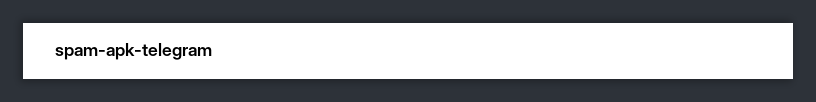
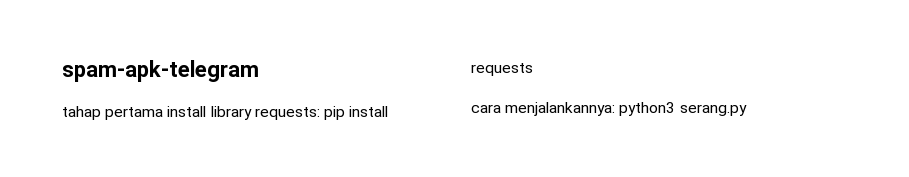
+ tahap pertama install library requests: pip install requests
+ cara menjalankannya: python3 serang.py

